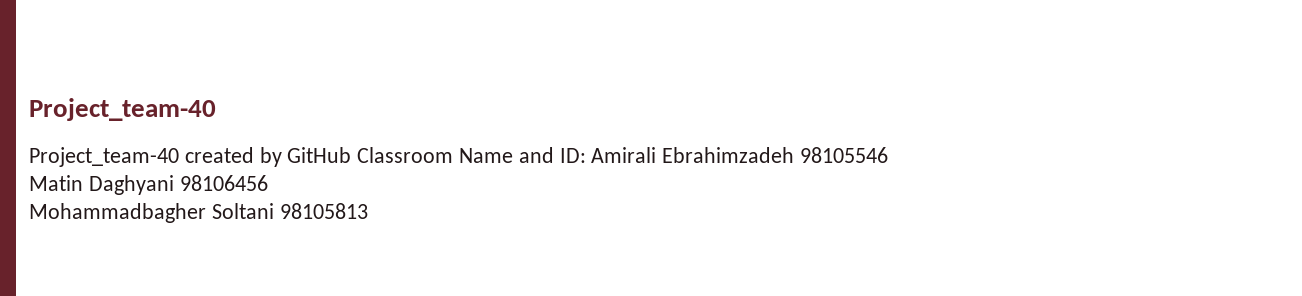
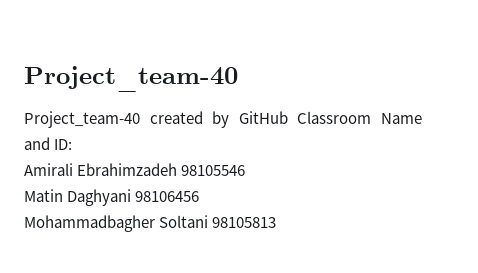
- Project_team-40 created by GitHub Classroom Name and ID: Amirali Ebrahimzadeh 98105546
+ Project_team-40 created by GitHub Classroom Name and ID:
+ Amirali Ebrahimzadeh 98105546

